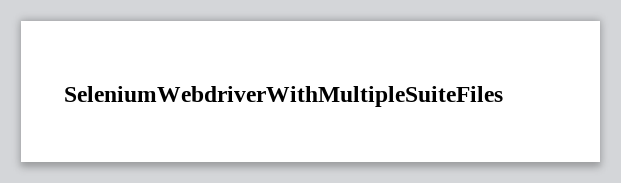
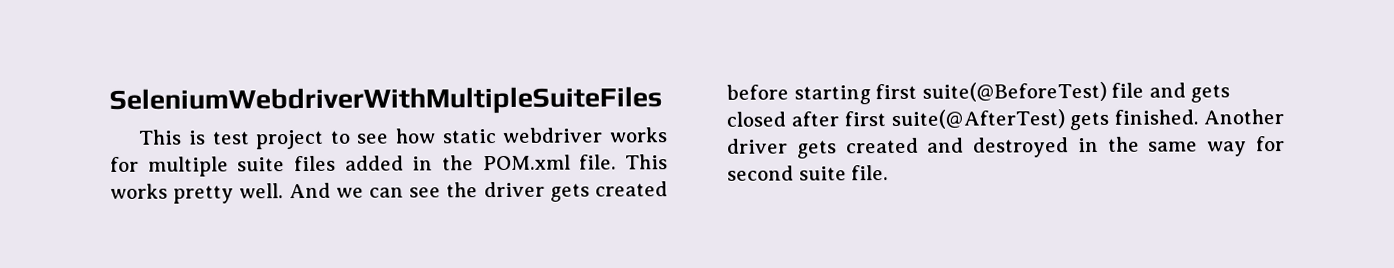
+ This is test project to see how static webdriver works for multiple suite files added in the POM.xml file. This works pretty well. And we can see the driver gets created before starting first suite(@BeforeTest) file and gets closed after first suite(@AfterTest) gets finished. Another driver gets created and destroyed in the same way for second suite file.

